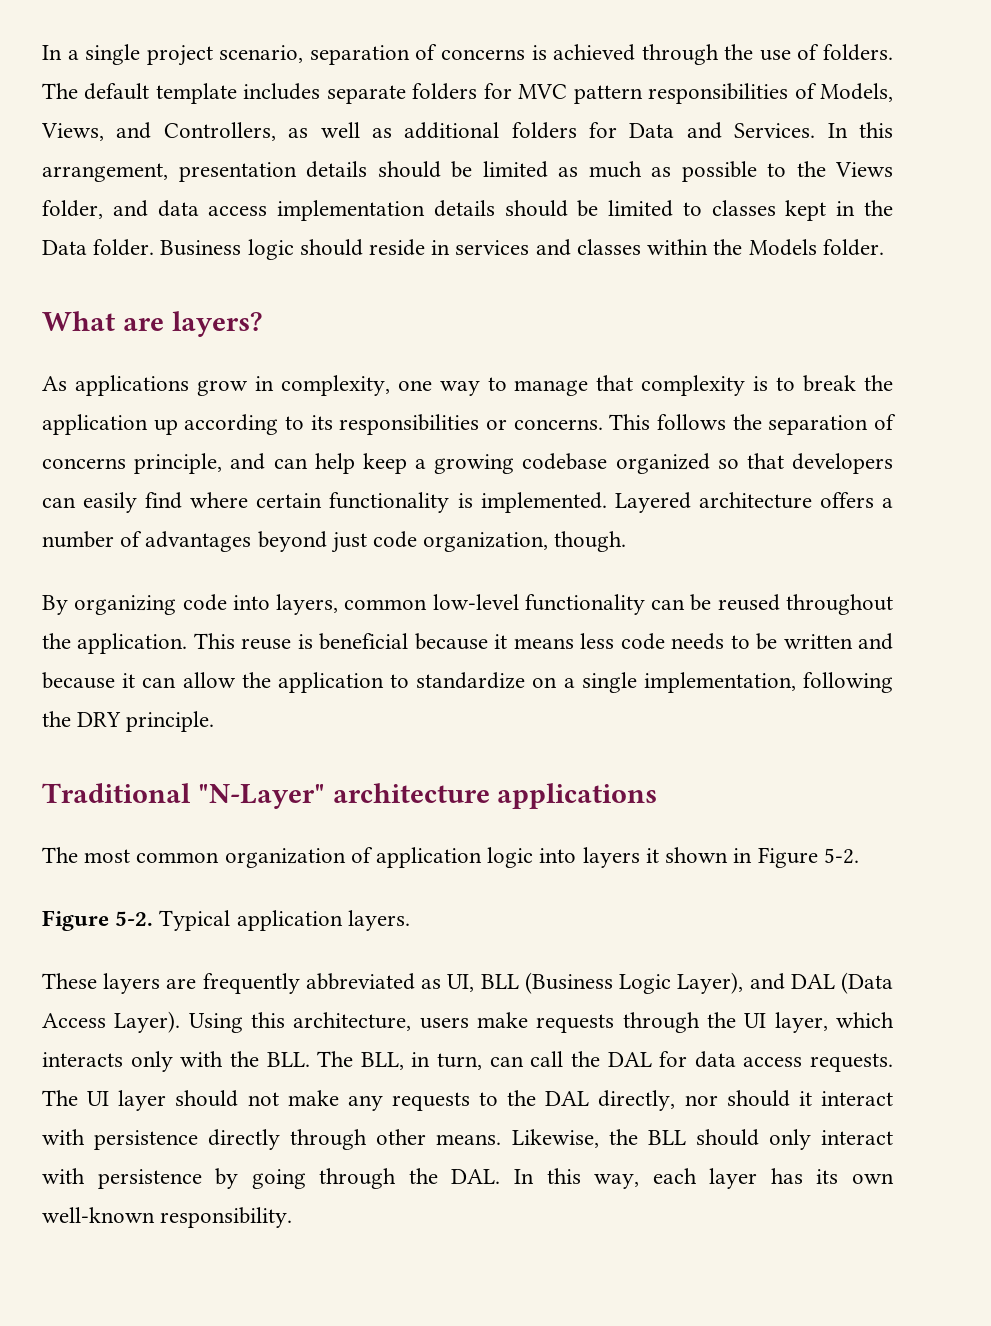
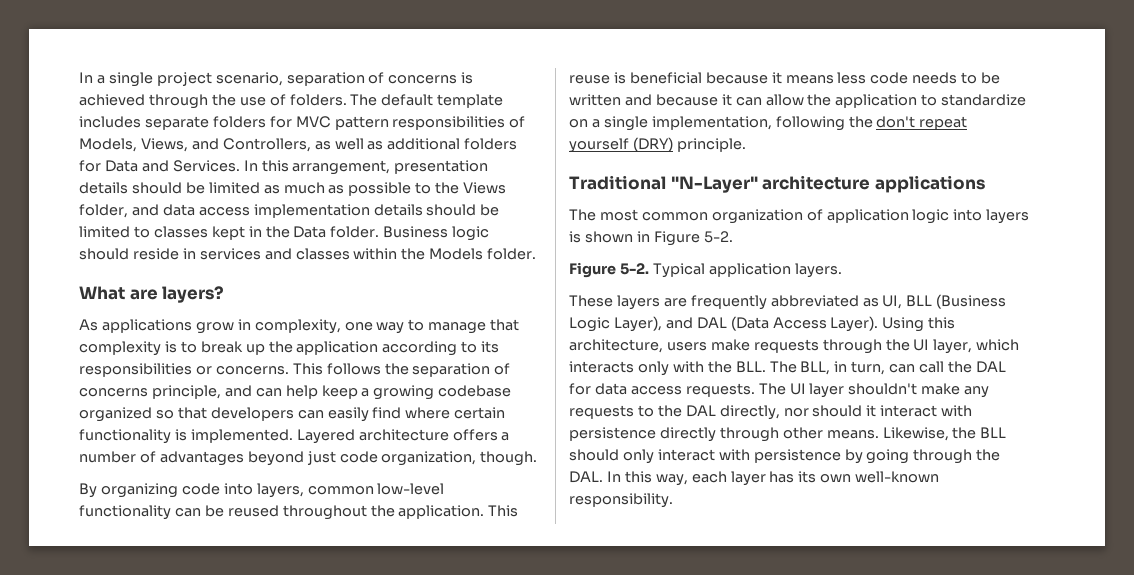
- As applications grow in complexity, one way to manage that complexity is to break the application up according to its responsibilities or concerns.
+ As applications grow in complexity, one way to manage that complexity is to break up the application according to its responsibilities or concerns.
- This reuse is beneficial because it means less code needs to be written and because it can allow the application to standardize on a single implementation, following the DRY principle.
+ This reuse is beneficial because it means less code needs to be written and because it can allow the application to standardize on a single implementation, following the don't repeat yourself (DRY) principle.
- The most common organization of application logic into layers it shown in Figure 5-2.
+ The most common organization of application logic into layers is shown in Figure 5-2.
- The UI layer should not make any requests to the DAL directly, nor should it interact with persistence directly through other means.
+ The UI layer shouldn't make any requests to the DAL directly, nor should it interact with persistence directly through other means.

